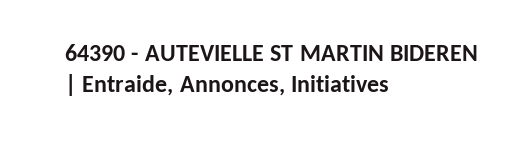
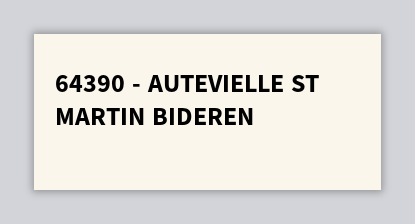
- 64390 - AUTEVIELLE ST MARTIN BIDEREN | Entraide, Annonces, Initiatives
+ 64390 - AUTEVIELLE ST MARTIN BIDEREN

